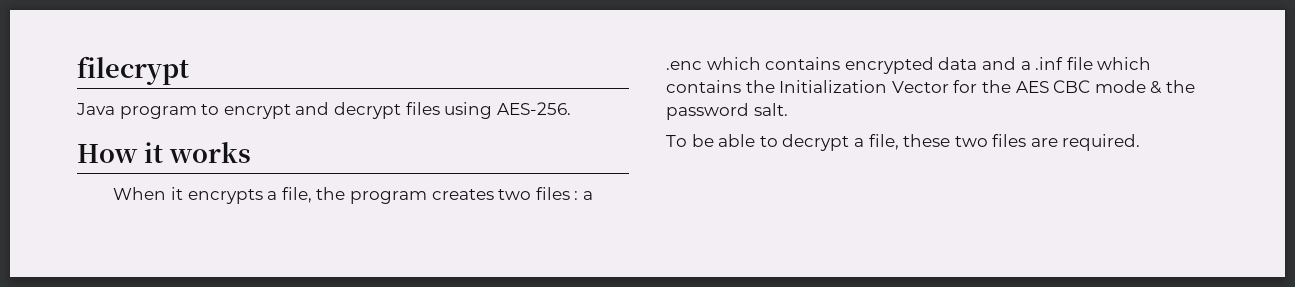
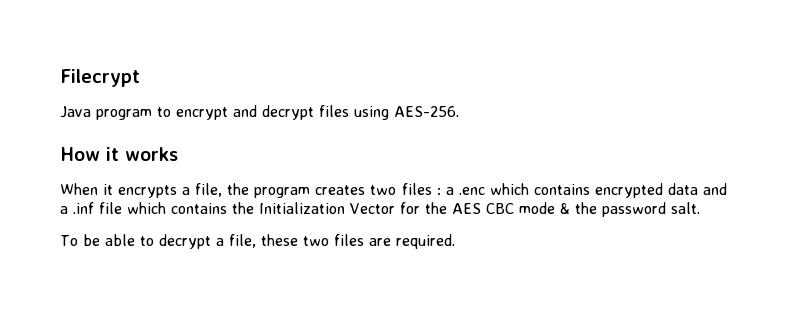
- filecrypt
+ Filecrypt

